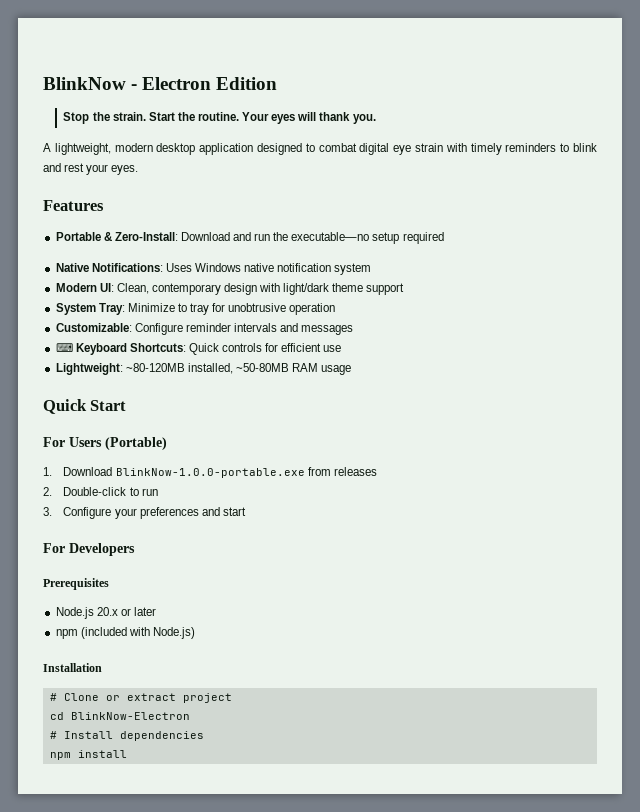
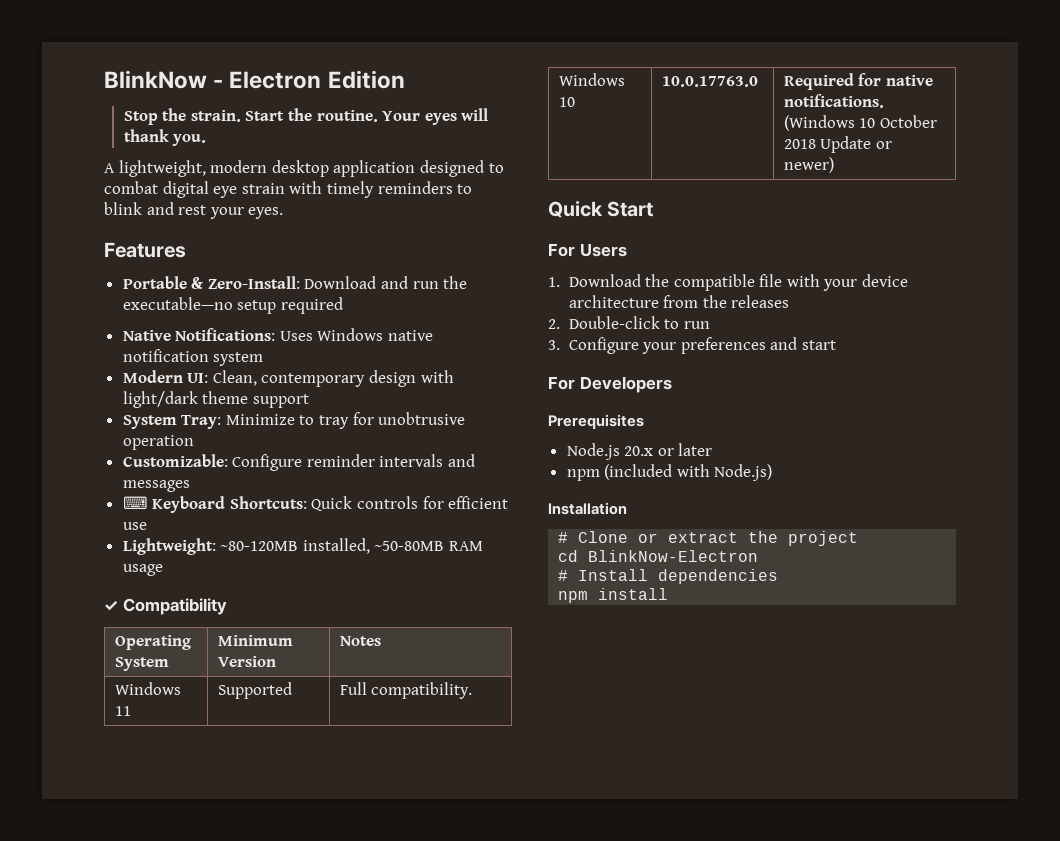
+ ✓ Compatibility
+ Operating System | Minimum Version | Notes
+ Windows 11 | Supported | Full compatibility.
+ Windows 10 | 10.0.17763.0 | Required for native notifications. (Windows 10 October 2018 Update or newer)
- For Users (Portable)
+ For Users
- 1. Download BlinkNow-1.0.0-portable.exe from releases
+ 1. Download the compatible file with your device architecture from the releases
- # Clone or extract project
+ # Clone or extract the project

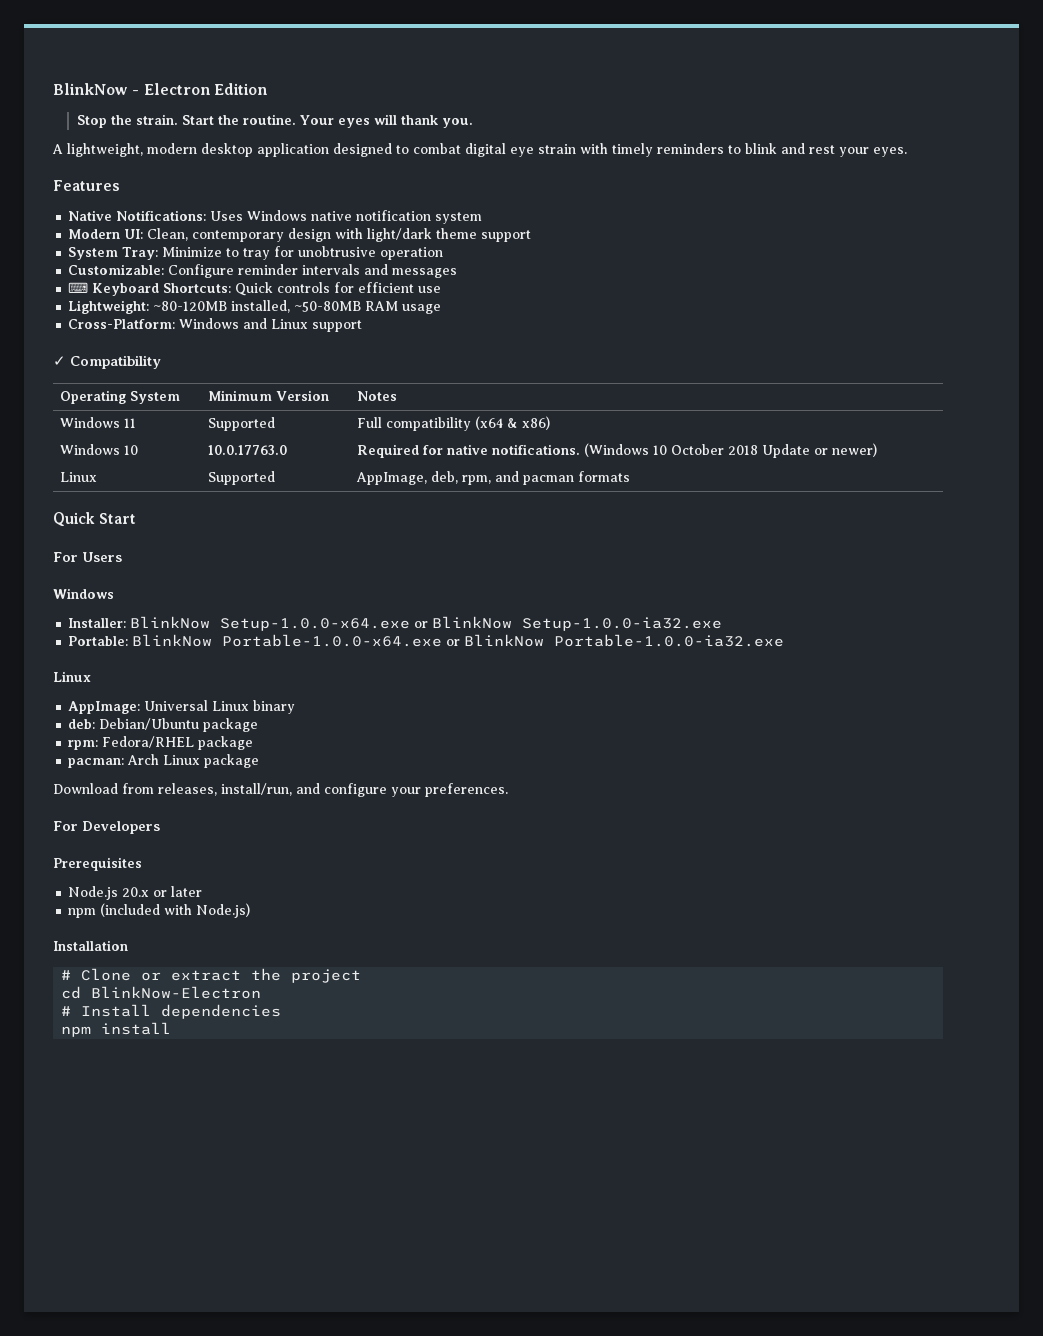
- Portable & Zero-Install: Download and run the executable—no setup required
+ Cross-Platform: Windows and Linux support
- Windows 11 | Supported | Full compatibility.
+ Windows 11 | Supported | Full compatibility (x64 & x86)
+ Linux | Supported | AppImage, deb, rpm, and pacman formats
  Quick Start
  For Users
- 1. Download the compatible file with your device architecture from the releases
- 2. Double-click to run
- 3. Configure your preferences and start
+ Windows
+ Installer: BlinkNow Setup-1.0.0-x64.exe or BlinkNow Setup-1.0.0-ia32.exe
+ Portable: BlinkNow Portable-1.0.0-x64.exe or BlinkNow Portable-1.0.0-ia32.exe
+ Linux
+ AppImage: Universal Linux binary
+ deb: Debian/Ubuntu package
+ rpm: Fedora/RHEL package
+ pacman: Arch Linux package
+ Download from releases, install/run, and configure your preferences.

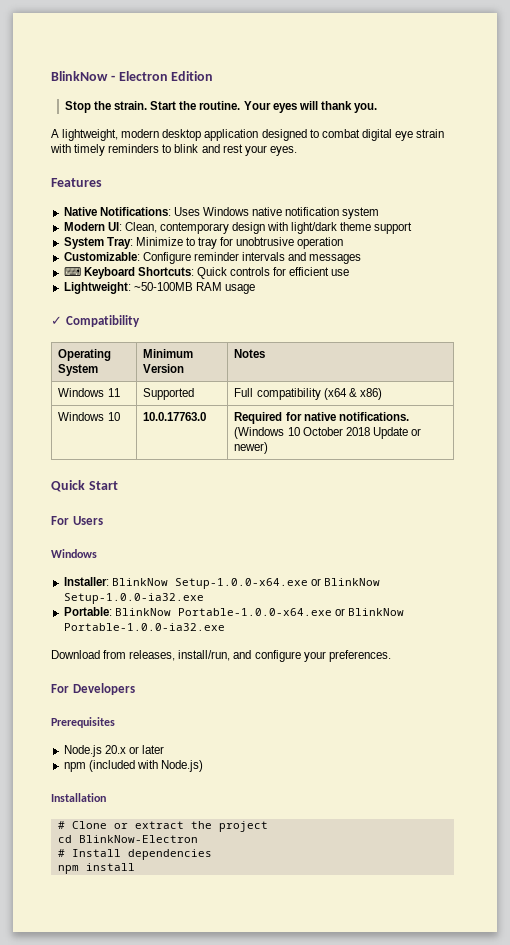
- Lightweight: ~80-120MB installed, ~50-80MB RAM usage
+ Lightweight: ~50-100MB RAM usage
- Cross-Platform: Windows and Linux support
- Linux | Supported | AppImage, deb, rpm, and pacman formats
  Portable: BlinkNow Portable-1.0.0-x64.exe or BlinkNow Portable-1.0.0-ia32.exe
- Linux
- AppImage: Universal Linux binary
- deb: Debian/Ubuntu package
- rpm: Fedora/RHEL package
- pacman: Arch Linux package

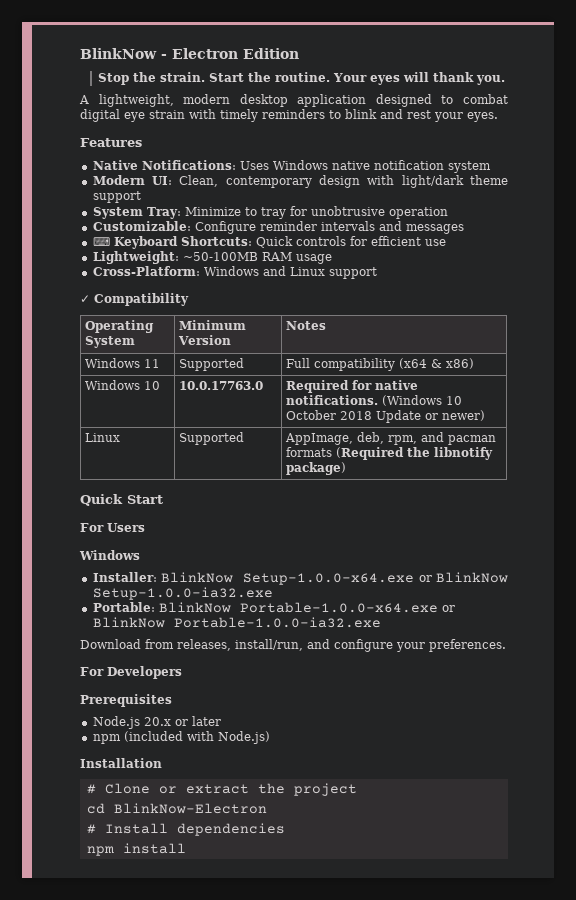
+ Cross-Platform: Windows and Linux support
+ Linux | Supported | AppImage, deb, rpm, and pacman formats (Required the libnotify package)

